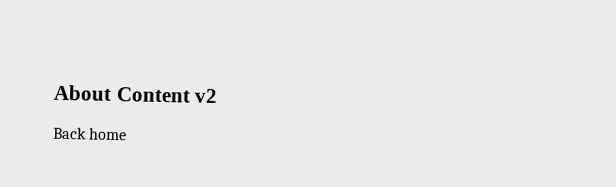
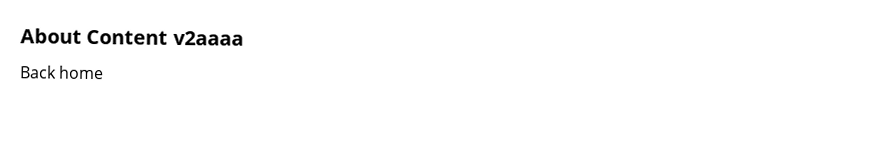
- About Content v2
+ About Content v2aaaa

